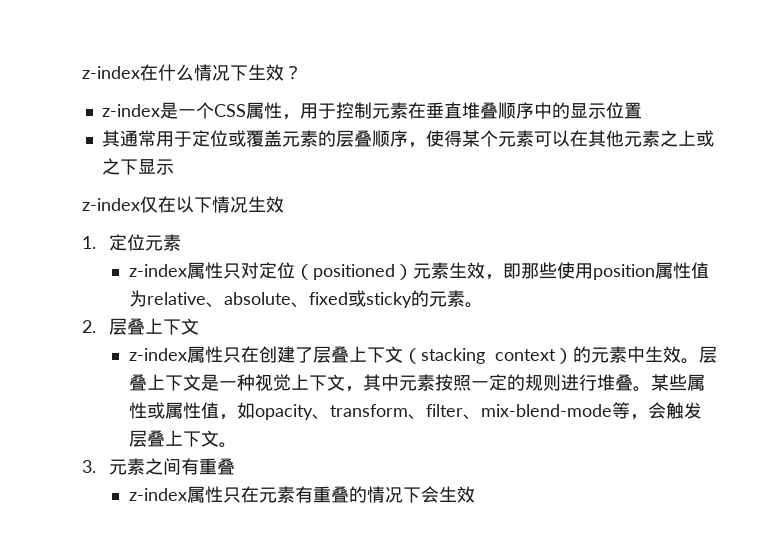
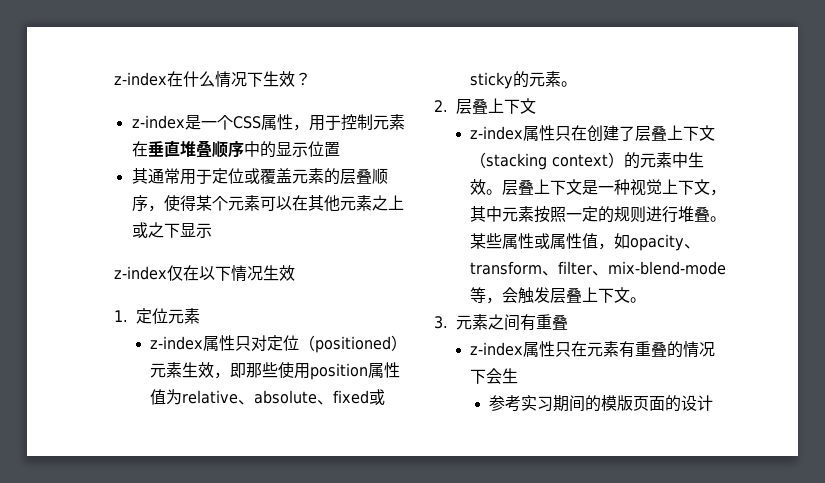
- z-index属性只在元素有重叠的情况下会生效
+ z-index属性只在元素有重叠的情况下会生
+ 参考实习期间的模版页面的设计

